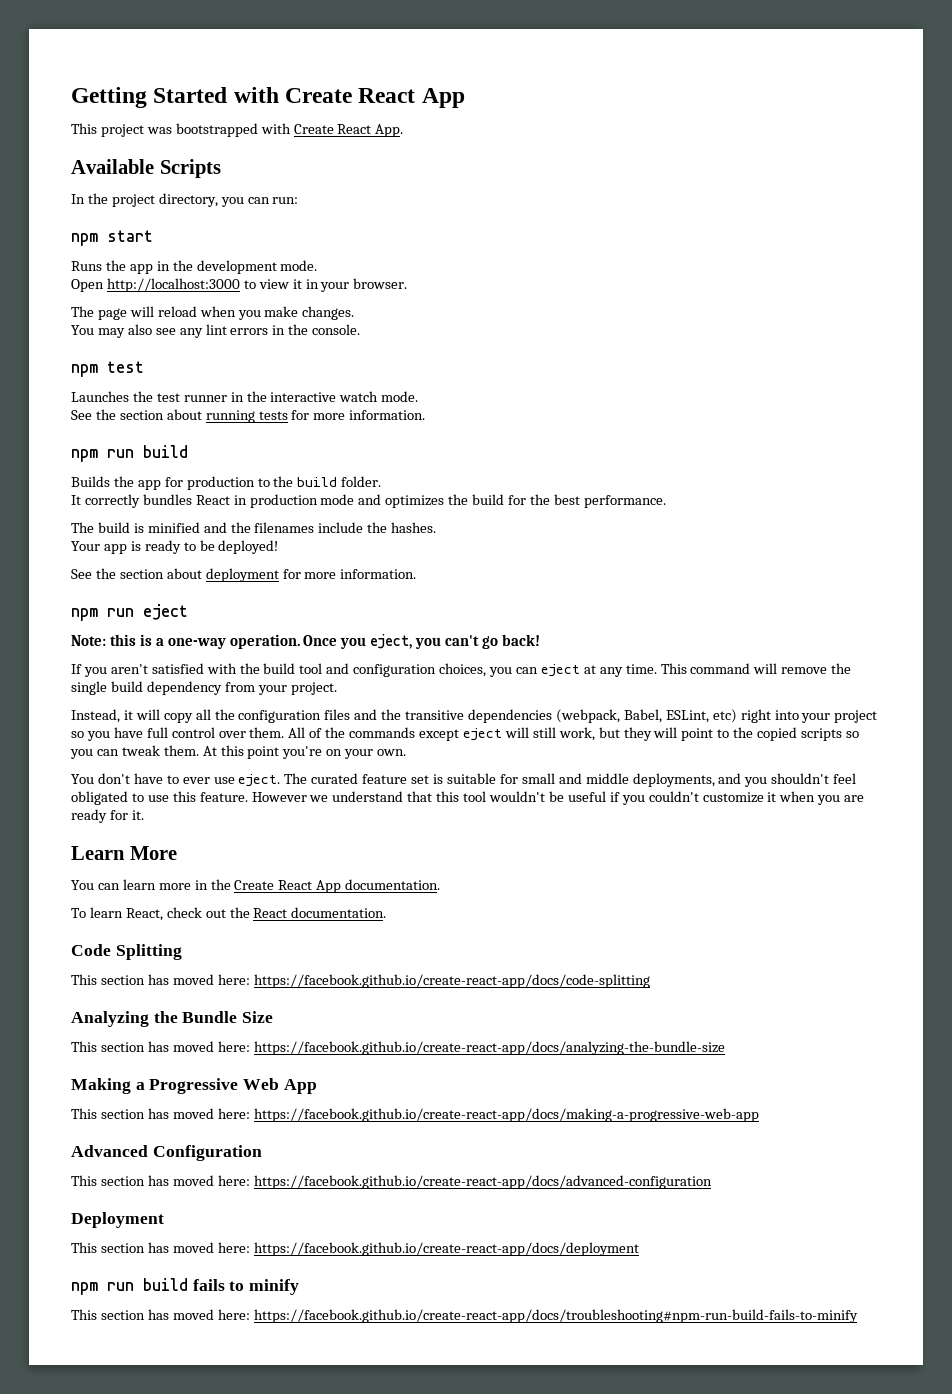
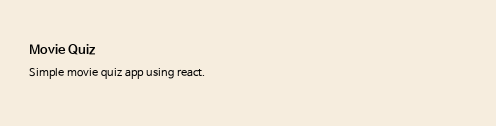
- Getting Started with Create React App
- This project was bootstrapped with Create React App.
- Available Scripts
- In the project directory, you can run:
- npm start
- Runs the app in the development mode.
- Open http://localhost:3000 to view it in your browser.
- The page will reload when you make changes.
- You may also see any lint errors in the console.
- npm test
- Launches the test runner in the interactive watch mode.
- See the section about running tests for more information.
- npm run build
- Builds the app for production to the build folder.
- It correctly bundles React in production mode and optimizes the build for the best performance.
- The build is minified and the filenames include the hashes.
- Your app is ready to be deployed!
- See the section about deployment for more information.
- npm run eject
- Note: this is a one-way operation. Once you eject, you can't go back!
- If you aren't satisfied with the build tool and configuration choices, you can eject at any time. This command will remove the single build dependency from your project.
- Instead, it will copy all the configuration files and the transitive dependencies (webpack, Babel, ESLint, etc) right into your project so you have full control over them. All of the commands except eject will still work, but they will point to the copied scripts so you can tweak them. At this point you're on your own.
- You don't have to ever use eject. The curated feature set is suitable for small and middle deployments, and you shouldn't feel obligated to use this feature. However we understand that this tool wouldn't be useful if you couldn't customize it when you are ready for it.
- Learn More
- You can learn more in the Create React App documentation.
- To learn React, check out the React documentation.
- Code Splitting
- This section has moved here: https://facebook.github.io/create-react-app/docs/code-splitting
- Analyzing the Bundle Size
- This section has moved here: https://facebook.github.io/create-react-app/docs/analyzing-the-bundle-size
- Making a Progressive Web App
- This section has moved here: https://facebook.github.io/create-react-app/docs/making-a-progressive-web-app
- Advanced Configuration
- This section has moved here: https://facebook.github.io/create-react-app/docs/advanced-configuration
- Deployment
- This section has moved here: https://facebook.github.io/create-react-app/docs/deployment
- npm run build fails to minify
- This section has moved here: https://facebook.github.io/create-react-app/docs/troubleshooting#npm-run-build-fails-to-minify
+ Movie Quiz
+ Simple movie quiz app using react.

